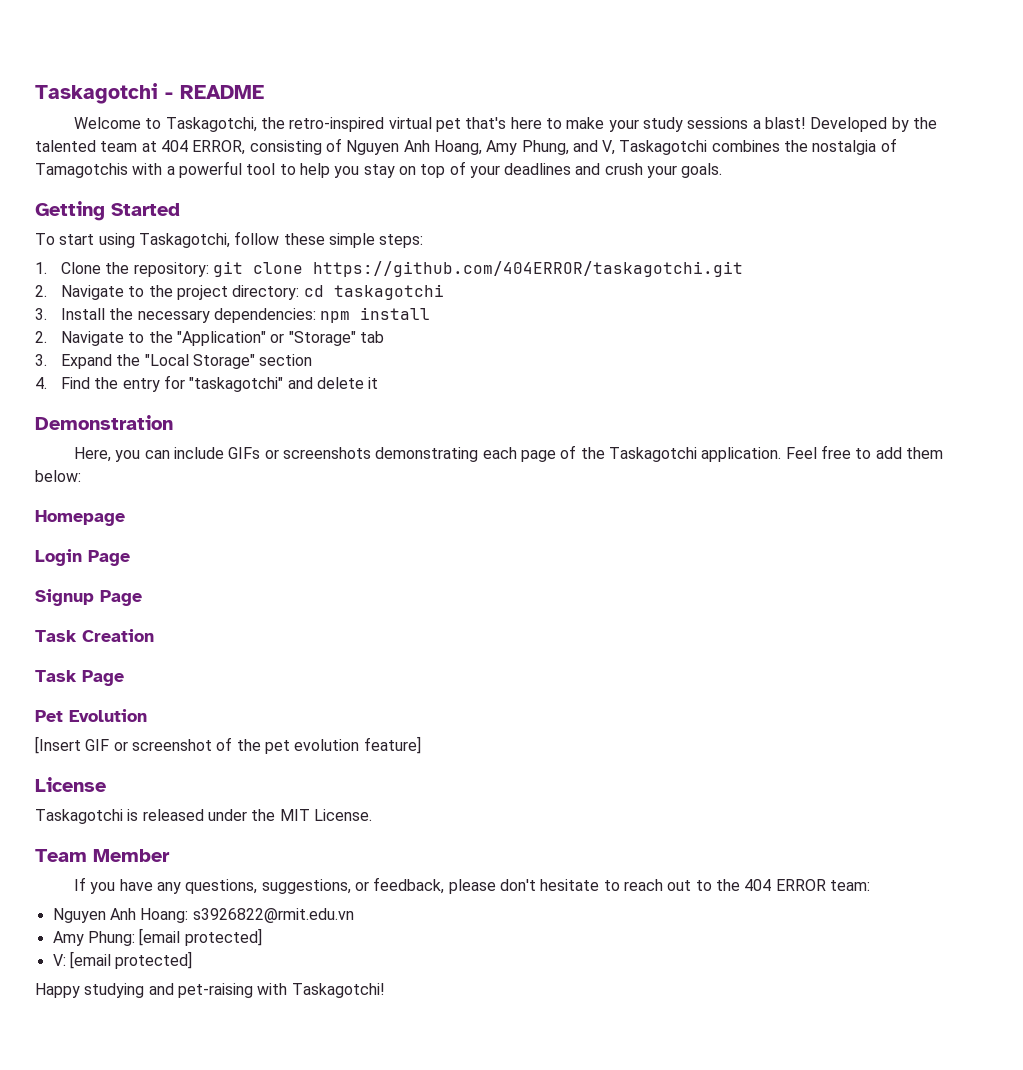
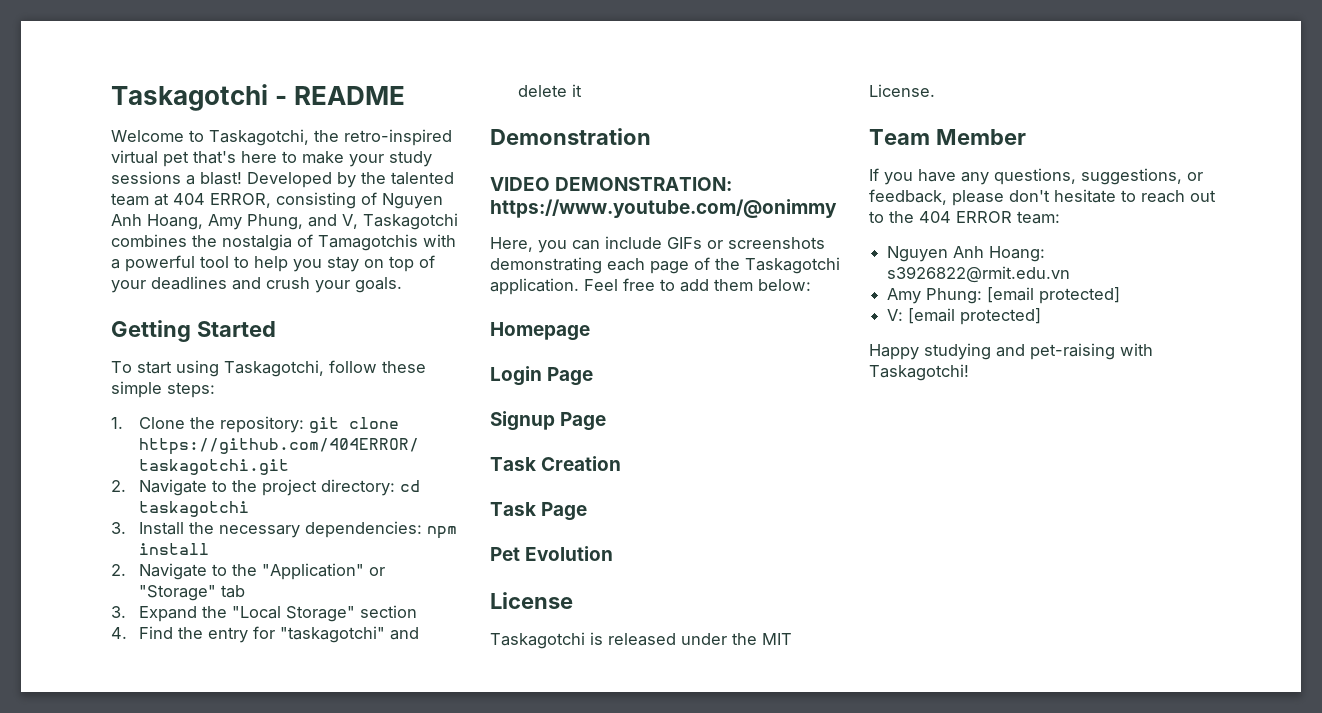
+ VIDEO DEMONSTRATION: https://www.youtube.com/@onimmy
- [Insert GIF or screenshot of the pet evolution feature]

